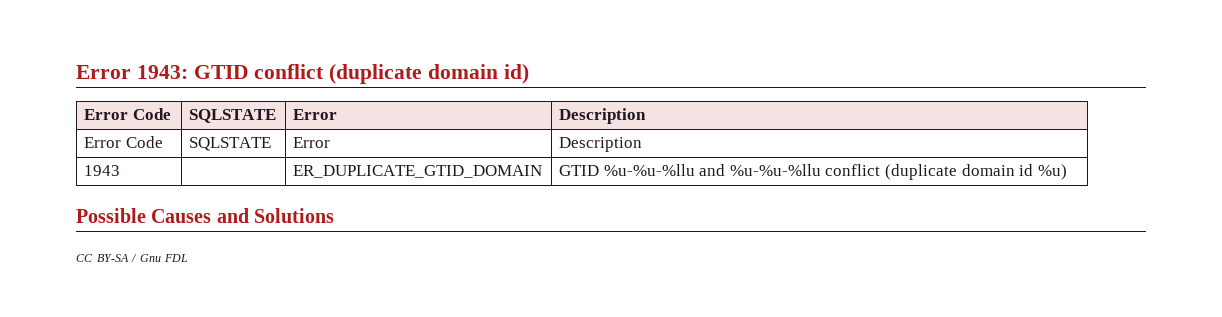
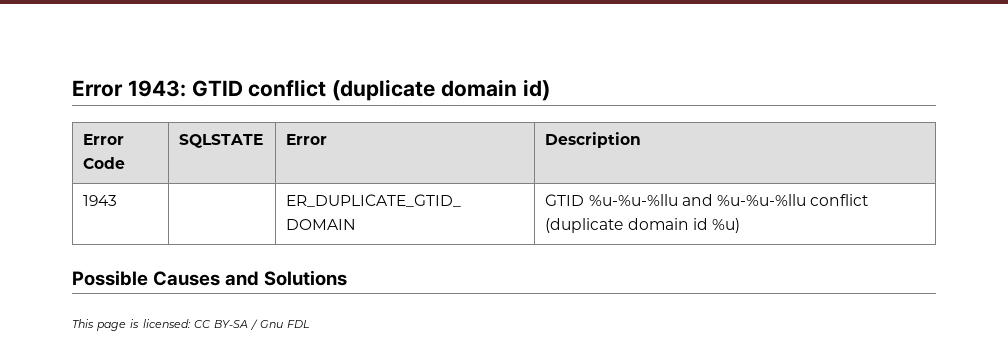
  Error 1943: GTID conflict (duplicate domain id)
- Error Code | SQLSTATE | Error | Description
- CC BY-SA / Gnu FDL
+ This page is licensed: CC BY-SA / Gnu FDL

